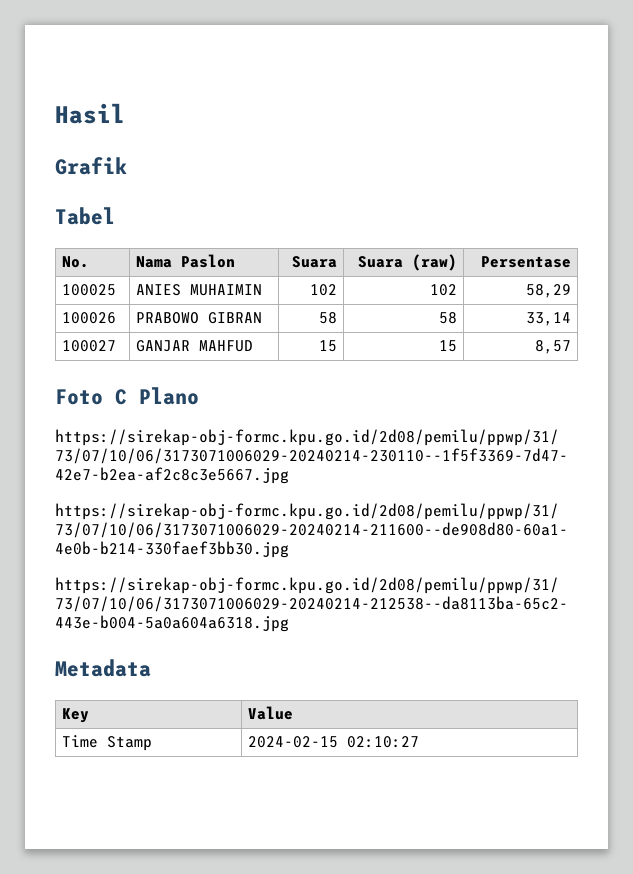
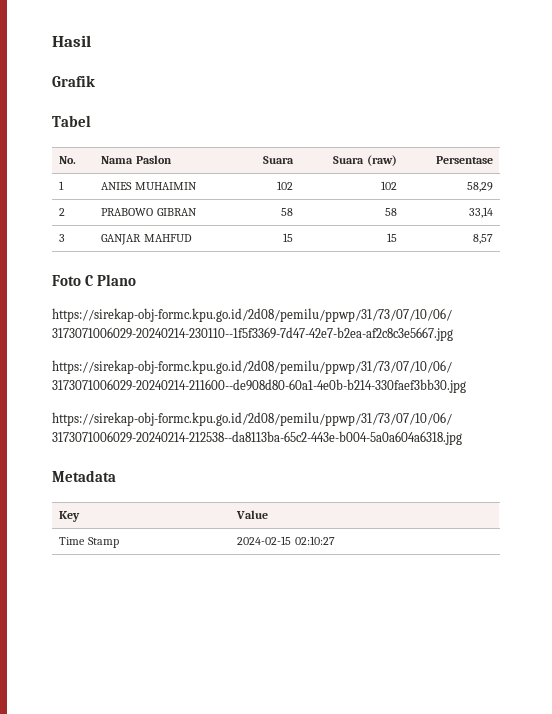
- 100025 | ANIES MUHAIMIN | 102 | 102 | 58,29
+ 1 | ANIES MUHAIMIN | 102 | 102 | 58,29
- 100026 | PRABOWO GIBRAN | 58 | 58 | 33,14
+ 2 | PRABOWO GIBRAN | 58 | 58 | 33,14
- 100027 | GANJAR MAHFUD | 15 | 15 | 8,57
+ 3 | GANJAR MAHFUD | 15 | 15 | 8,57

